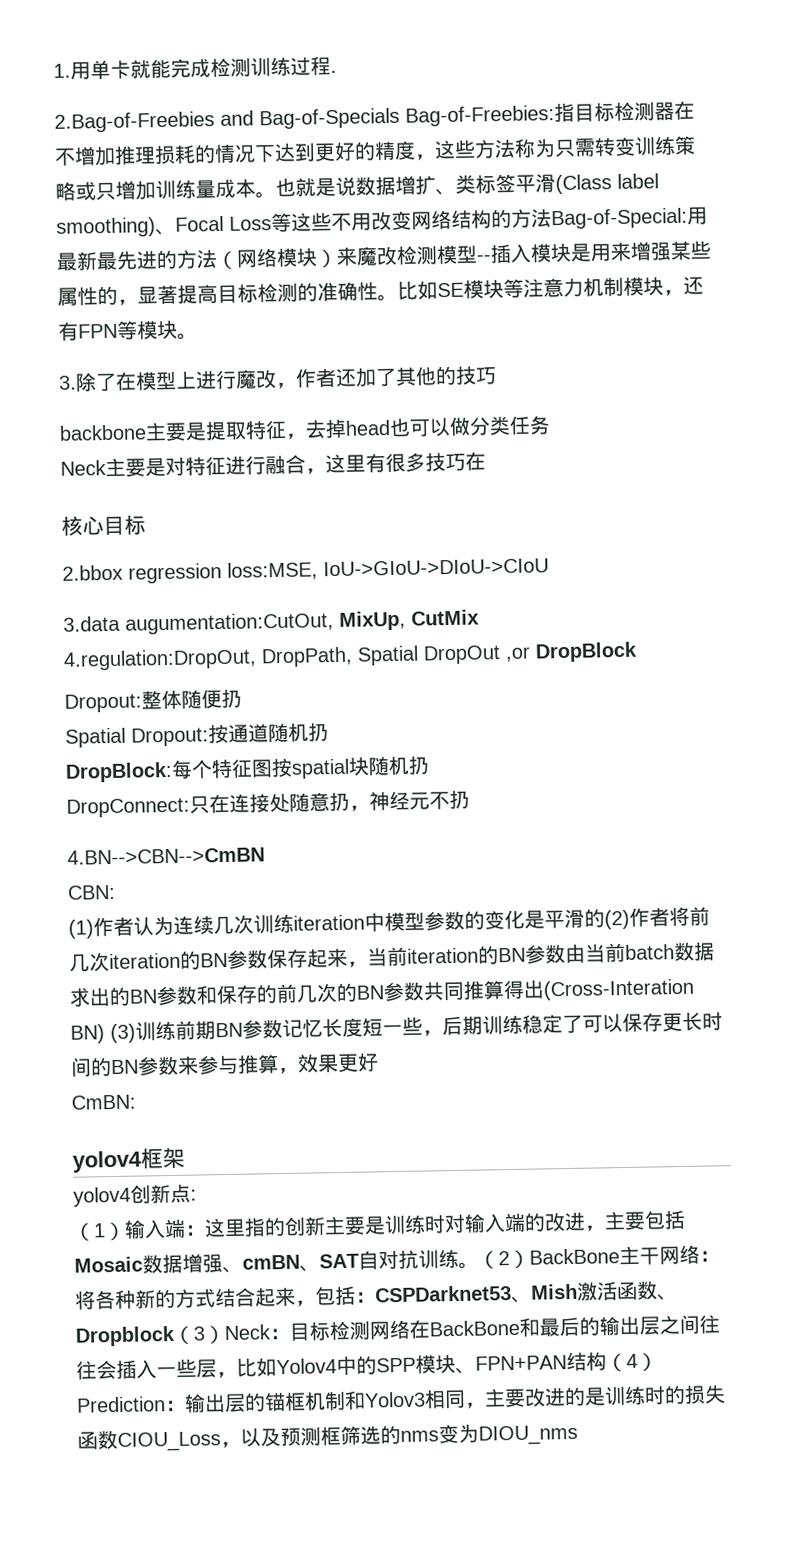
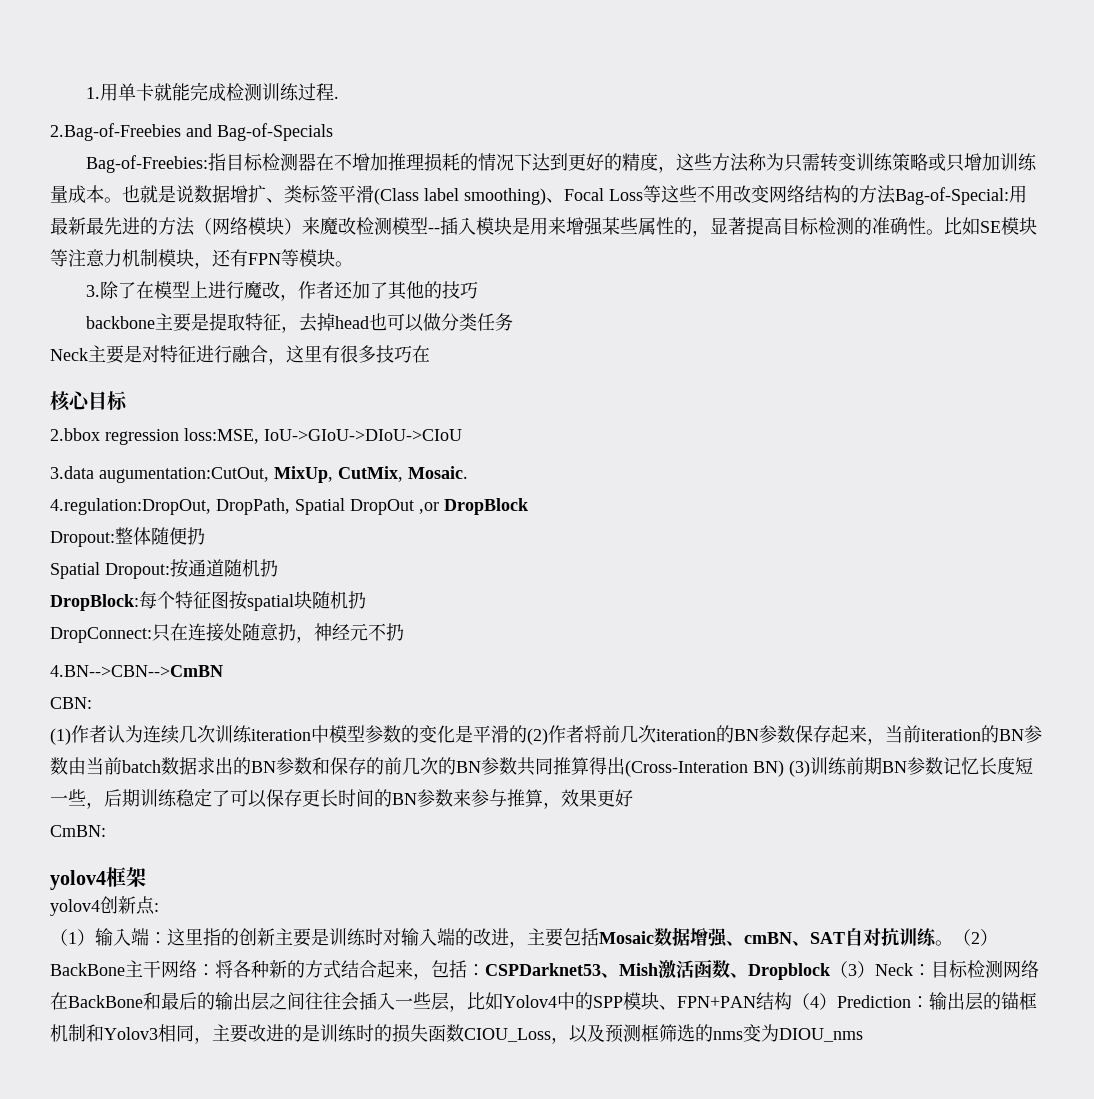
- 2.Bag-of-Freebies and Bag-of-Specials Bag-of-Freebies:指目标检测器在不增加推理损耗的情况下达到更好的精度，这些方法称为只需转变训练策略或只增加训练量成本。
+ 2.Bag-of-Freebies and Bag-of-Specials
+ Bag-of-Freebies:指目标检测器在不增加推理损耗的情况下达到更好的精度，这些方法称为只需转变训练策略或只增加训练量成本。
- 3.data augumentation:CutOut, MixUp, CutMix
+ 3.data augumentation:CutOut, MixUp, CutMix, Mosaic.

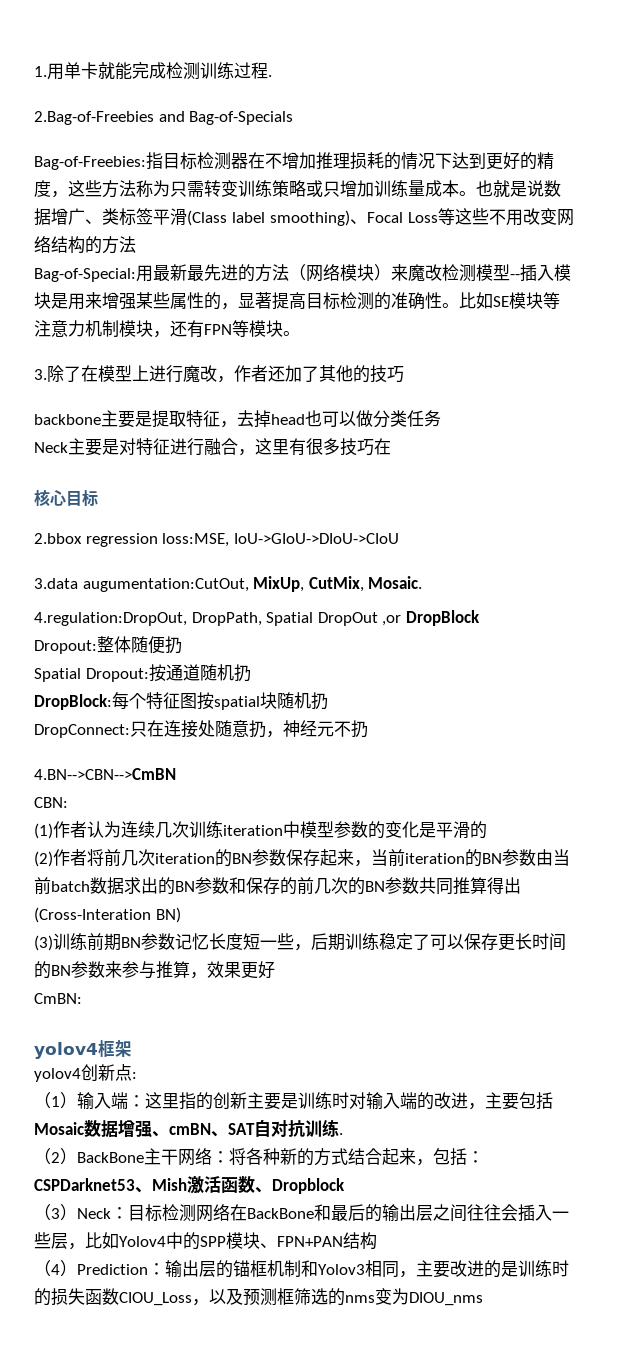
- 也就是说数据增扩、类标签平滑(Class label smoothing)、Focal Loss等这些不用改变网络结构的方法Bag-of-Special:用最新最先进的方法（网络模块）来魔改检测模型--插入模块是用来增强某些属性的，显著提高目标检测的准确性。
+ 也就是说数据增广、类标签平滑(Class label smoothing)、Focal Loss等这些不用改变网络结构的方法
+ Bag-of-Special:用最新最先进的方法（网络模块）来魔改检测模型--插入模块是用来增强某些属性的，显著提高目标检测的准确性。
- (1)作者认为连续几次训练iteration中模型参数的变化是平滑的(2)作者将前几次iteration的BN参数保存起来，当前iteration的BN参数由当前batch数据求出的BN参数和保存的前几次的BN参数共同推算得出(Cross-Interation BN) (3)训练前期BN参数记忆长度短一些，后期训练稳定了可以保存更长时间的BN参数来参与推算，效果更好
+ (1)作者认为连续几次训练iteration中模型参数的变化是平滑的
+ (2)作者将前几次iteration的BN参数保存起来，当前iteration的BN参数由当前batch数据求出的BN参数和保存的前几次的BN参数共同推算得出(Cross-Interation BN)
+ (3)训练前期BN参数记忆长度短一些，后期训练稳定了可以保存更长时间的BN参数来参与推算，效果更好
- 这里指的创新主要是训练时对输入端的改进，主要包括Mosaic数据增强、cmBN、SAT自对抗训练。（2）BackBone主干网络：
+ 这里指的创新主要是训练时对输入端的改进，主要包括Mosaic数据增强、cmBN、SAT自对抗训练.
+ （2）BackBone主干网络：
- CSPDarknet53、Mish激活函数、Dropblock（3）Neck：
+ CSPDarknet53、Mish激活函数、Dropblock
+ （3）Neck：
- 目标检测网络在BackBone和最后的输出层之间往往会插入一些层，比如Yolov4中的SPP模块、FPN+PAN结构（4）Prediction：
+ 目标检测网络在BackBone和最后的输出层之间往往会插入一些层，比如Yolov4中的SPP模块、FPN+PAN结构
+ （4）Prediction：

